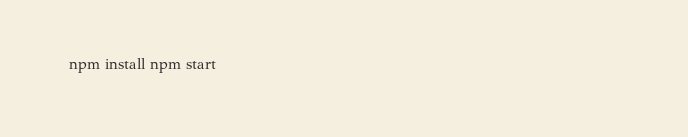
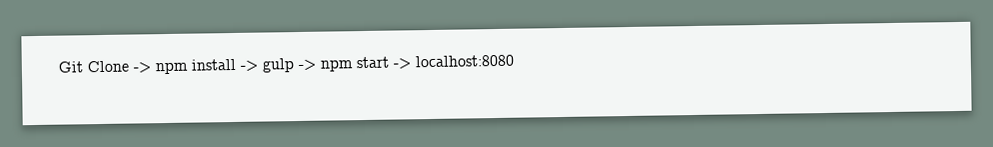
- npm install npm start
+ Git Clone -> npm install -> gulp -> npm start -> localhost:8080

